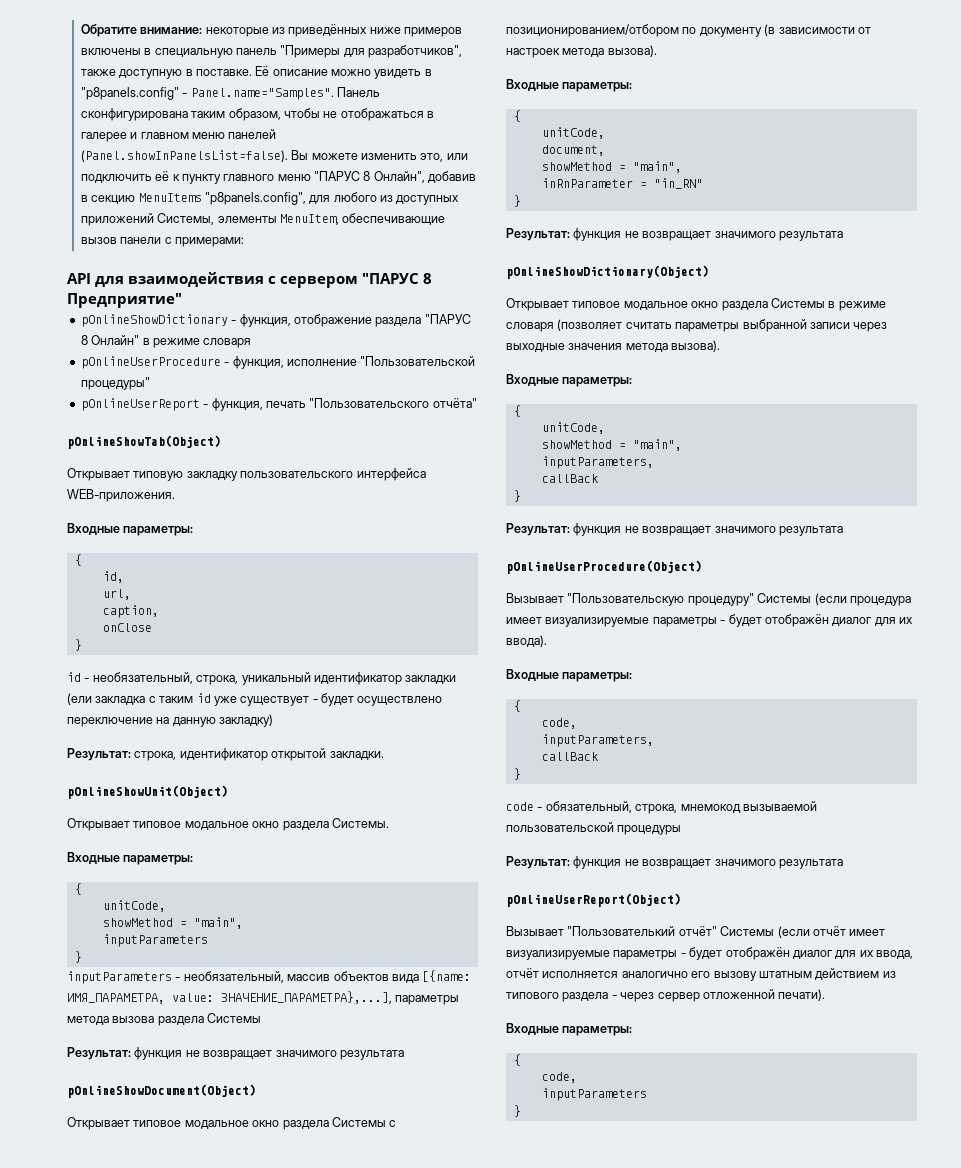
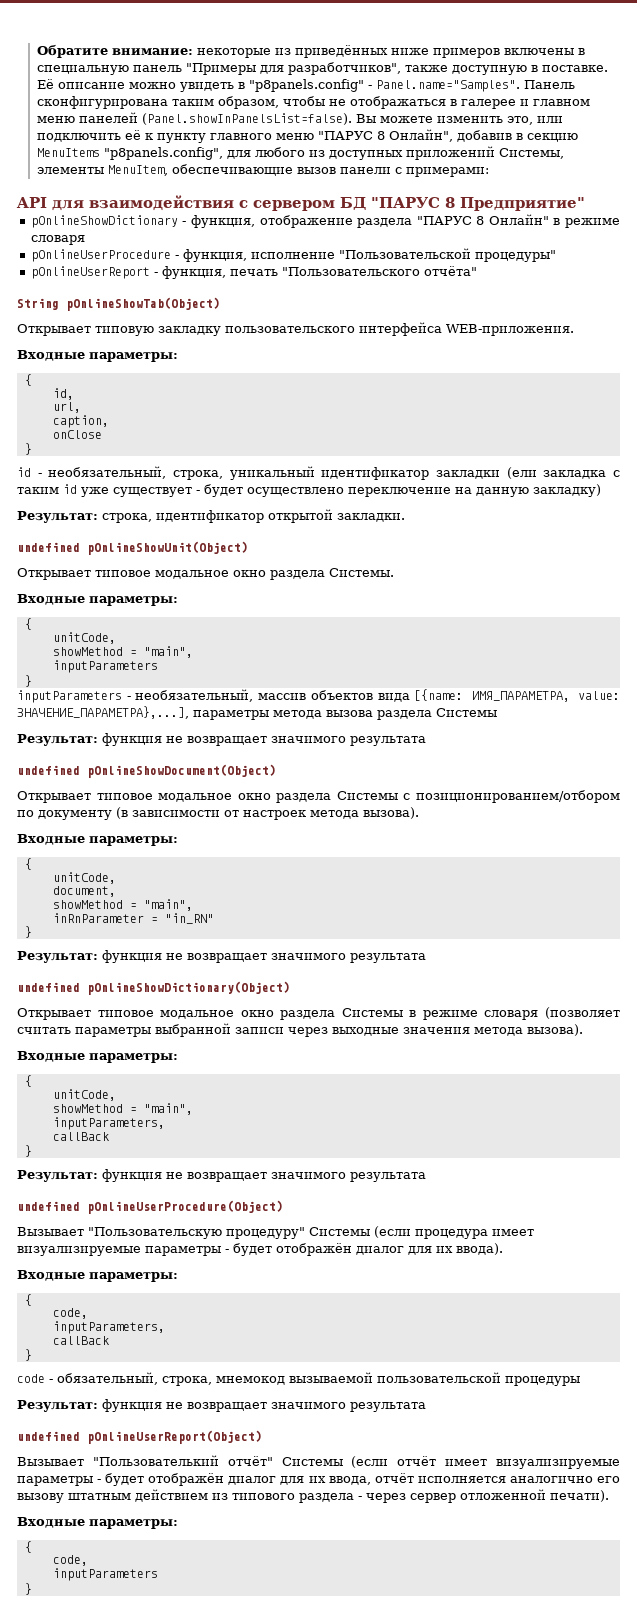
- API для взаимодействия с сервером "ПАРУС 8 Предприятие"
+ API для взаимодействия с сервером БД "ПАРУС 8 Предприятие"
- pOnlineShowTab(Object)
+ String pOnlineShowTab(Object)
- pOnlineShowUnit(Object)
+ undefined pOnlineShowUnit(Object)
- pOnlineShowDocument(Object)
+ undefined pOnlineShowDocument(Object)
- pOnlineShowDictionary(Object)
+ undefined pOnlineShowDictionary(Object)
- pOnlineUserProcedure(Object)
+ undefined pOnlineUserProcedure(Object)
- pOnlineUserReport(Object)
+ undefined pOnlineUserReport(Object)

